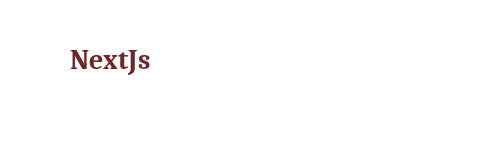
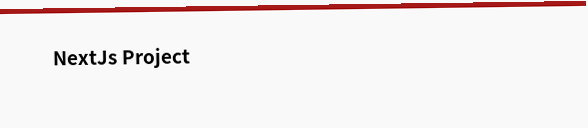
- NextJs
+ NextJs Project

